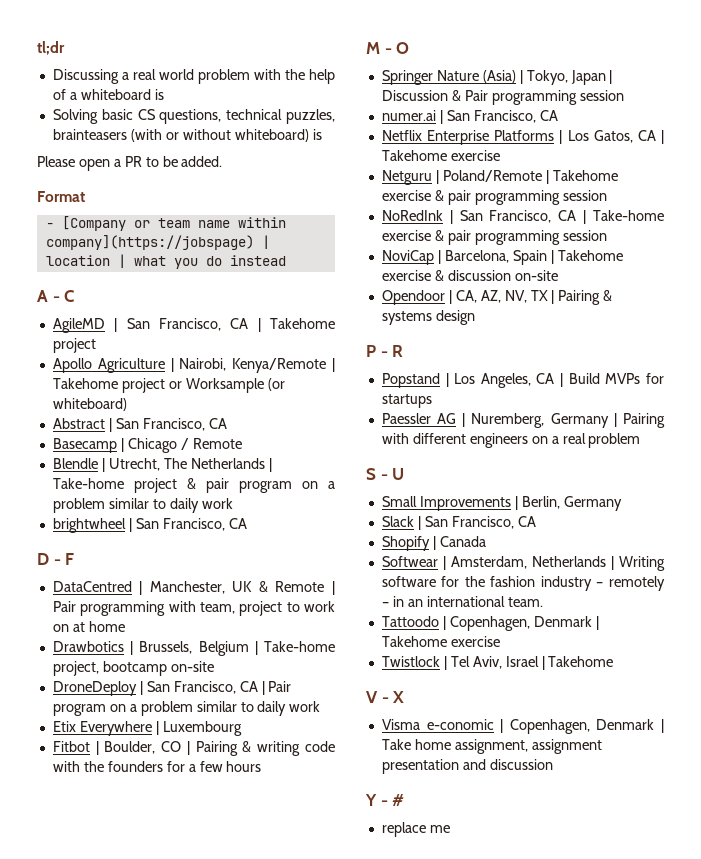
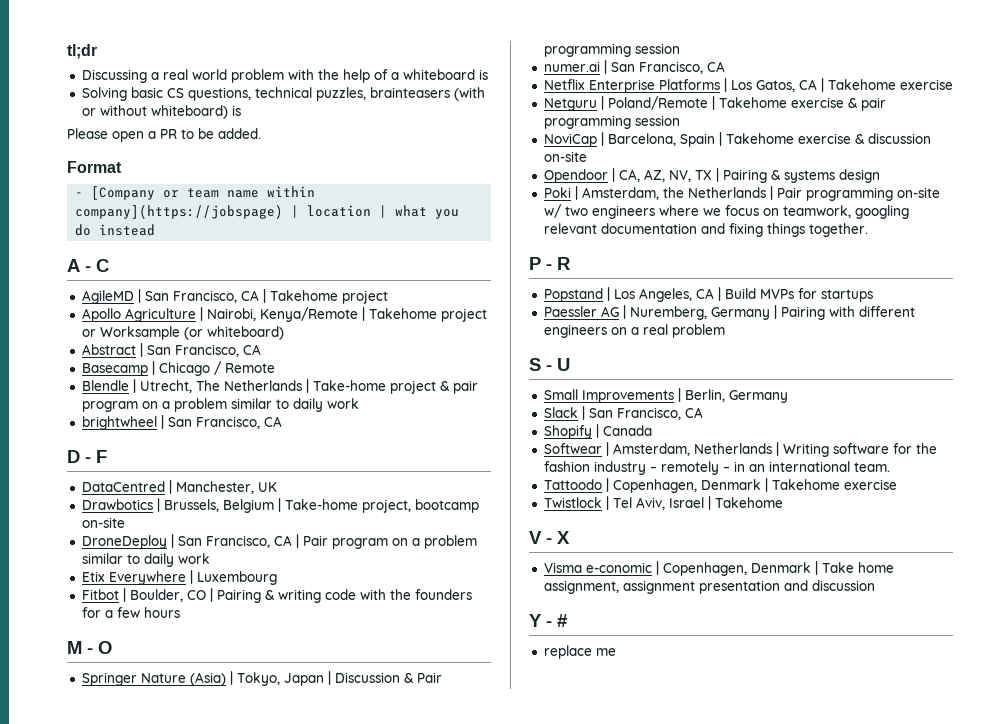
- DataCentred | Manchester, UK & Remote | Pair programming with team, project to work on at home
+ DataCentred | Manchester, UK
- NoRedInk | San Francisco, CA | Take-home exercise & pair programming session
+ Poki | Amsterdam, the Netherlands | Pair programming on-site w/ two engineers where we focus on teamwork, googling relevant documentation and fixing things together.

